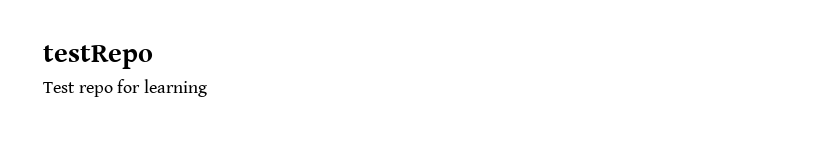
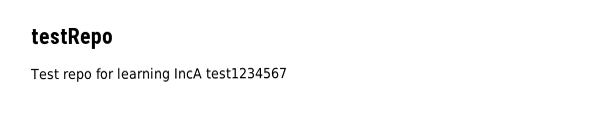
- Test repo for learning
+ Test repo for learning IncA test1234567

